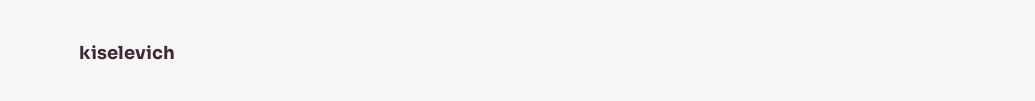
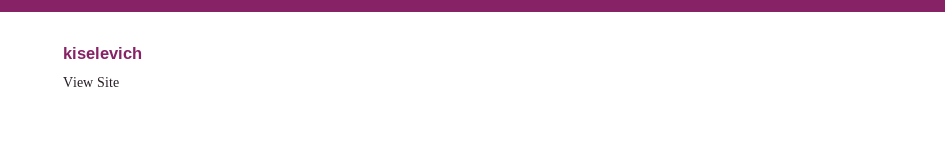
+ View Site

